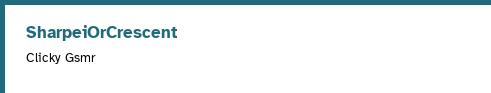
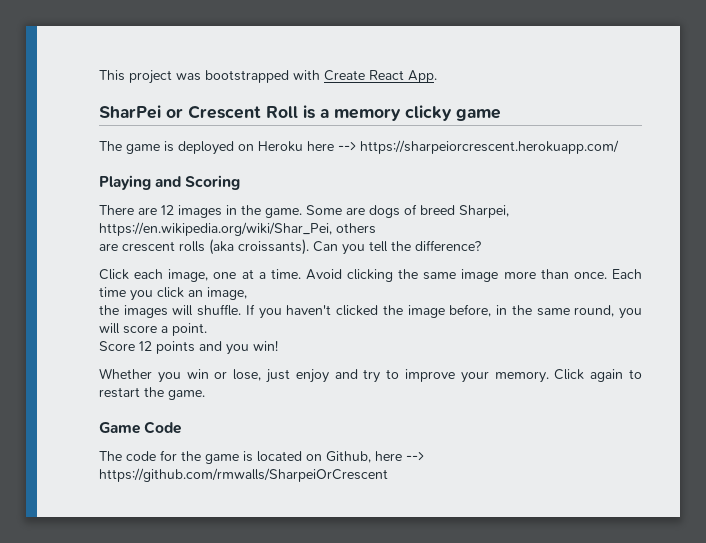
- SharpeiOrCrescent
- Clicky Gsmr
+ This project was bootstrapped with Create React App.
+ SharPei or Crescent Roll is a memory clicky game
+ The game is deployed on Heroku here --> https://sharpeiorcrescent.herokuapp.com/
+ Playing and Scoring
+ There are 12 images in the game. Some are dogs of breed Sharpei, https://en.wikipedia.org/wiki/Shar_Pei, others
+ are crescent rolls (aka croissants). Can you tell the difference?
+ Click each image, one at a time. Avoid clicking the same image more than once. Each time you click an image,
+ the images will shuffle. If you haven't clicked the image before, in the same round, you will score a point.
+ Score 12 points and you win!
+ Whether you win or lose, just enjoy and try to improve your memory. Click again to restart the game.
+ Game Code
+ The code for the game is located on Github, here --> https://github.com/rmwalls/SharpeiOrCrescent

